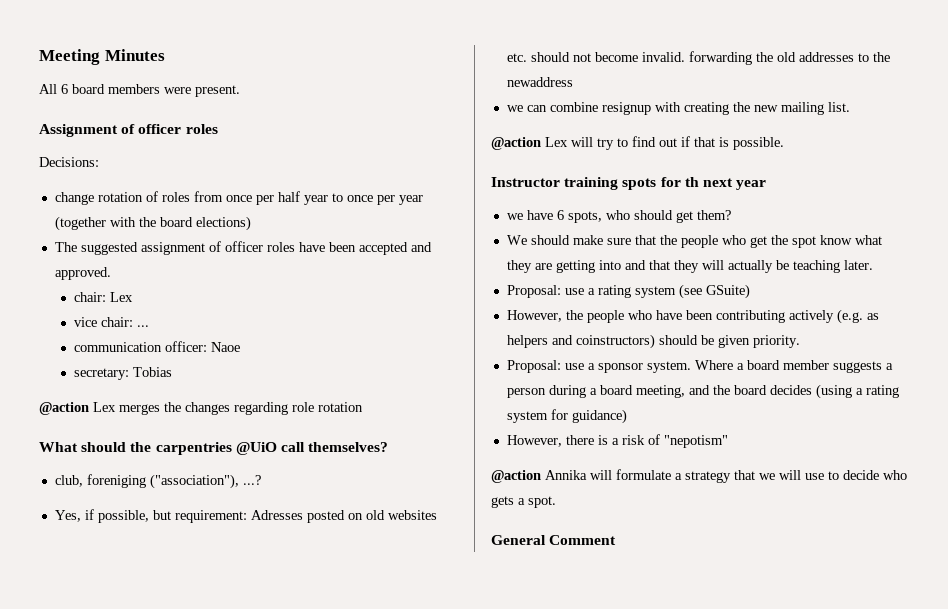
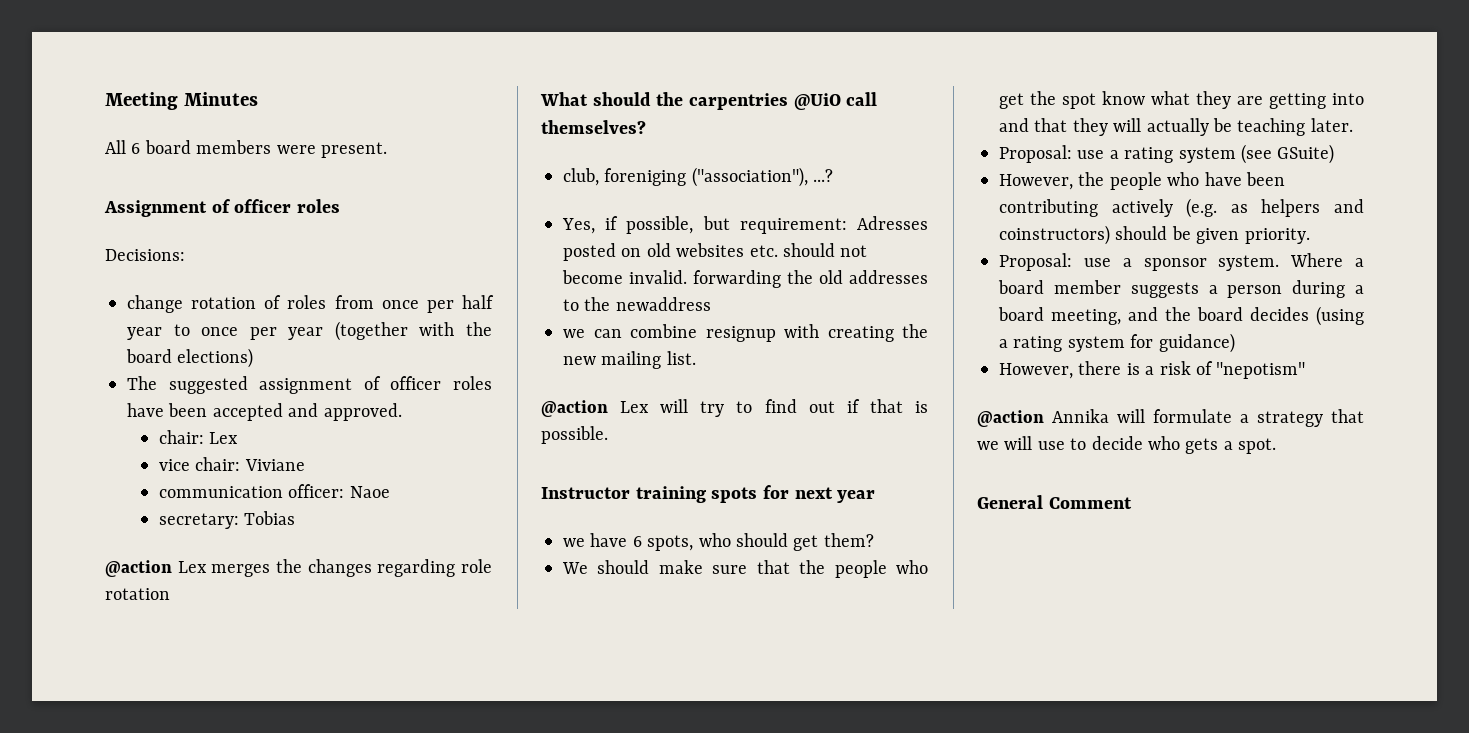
- vice chair: ...
+ vice chair: Viviane
- Instructor training spots for th next year
+ Instructor training spots for next year

